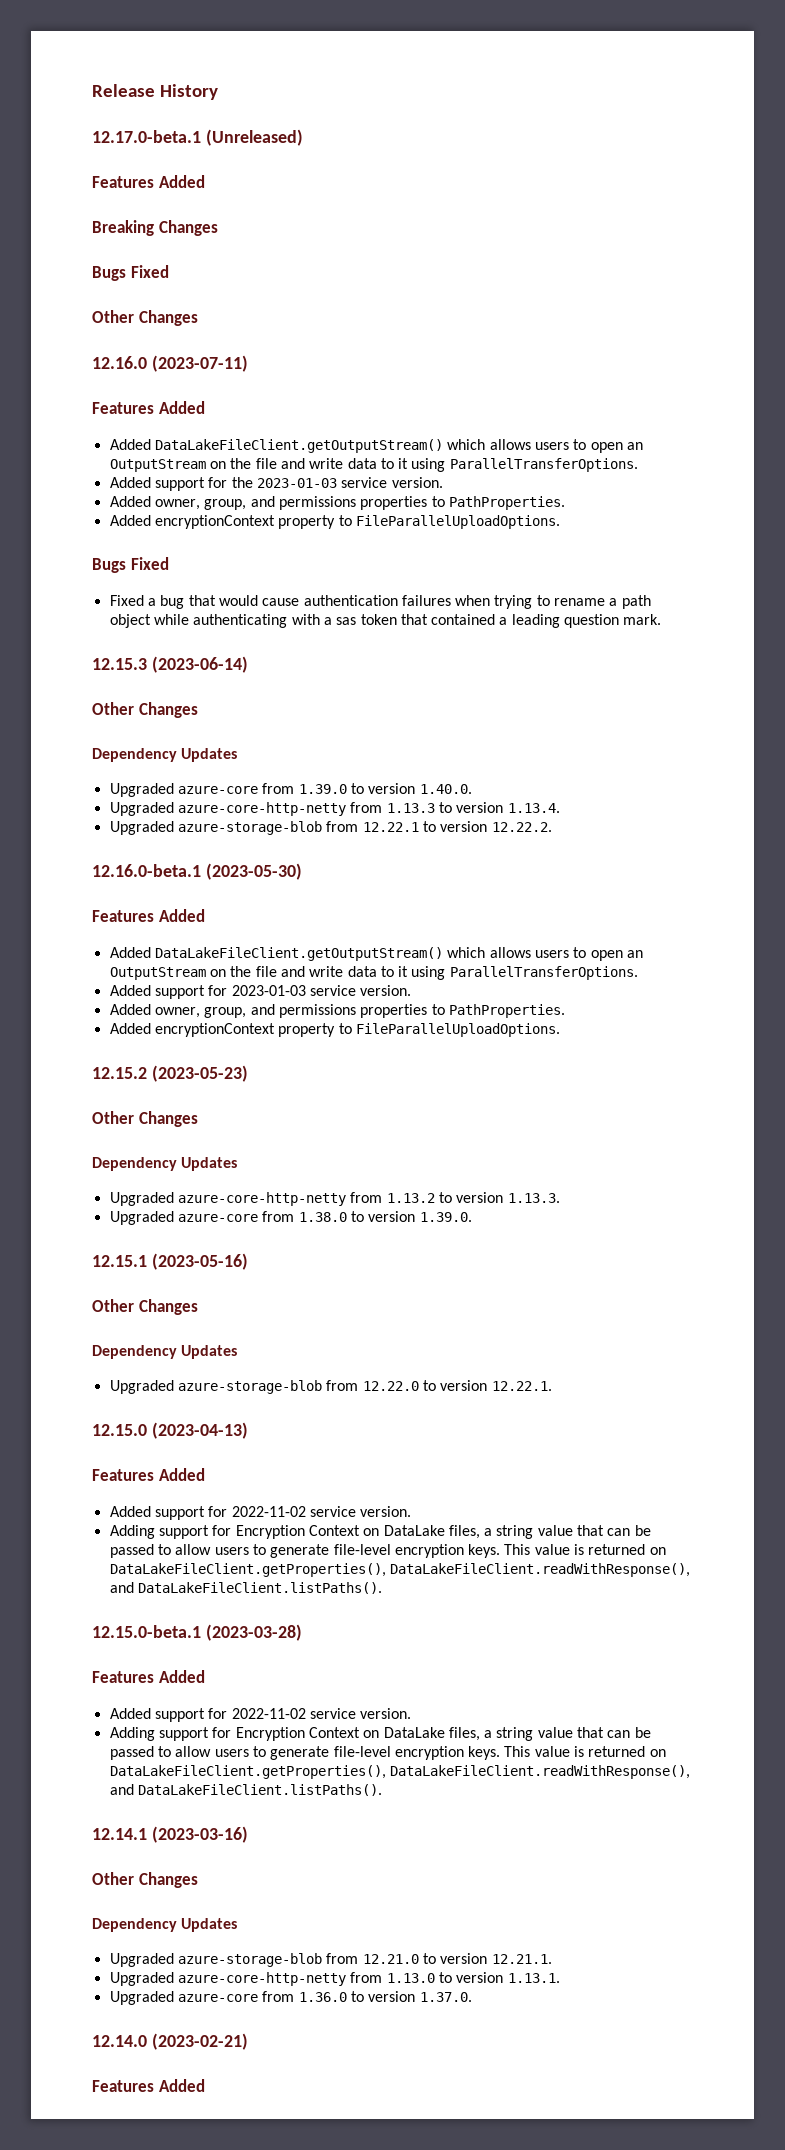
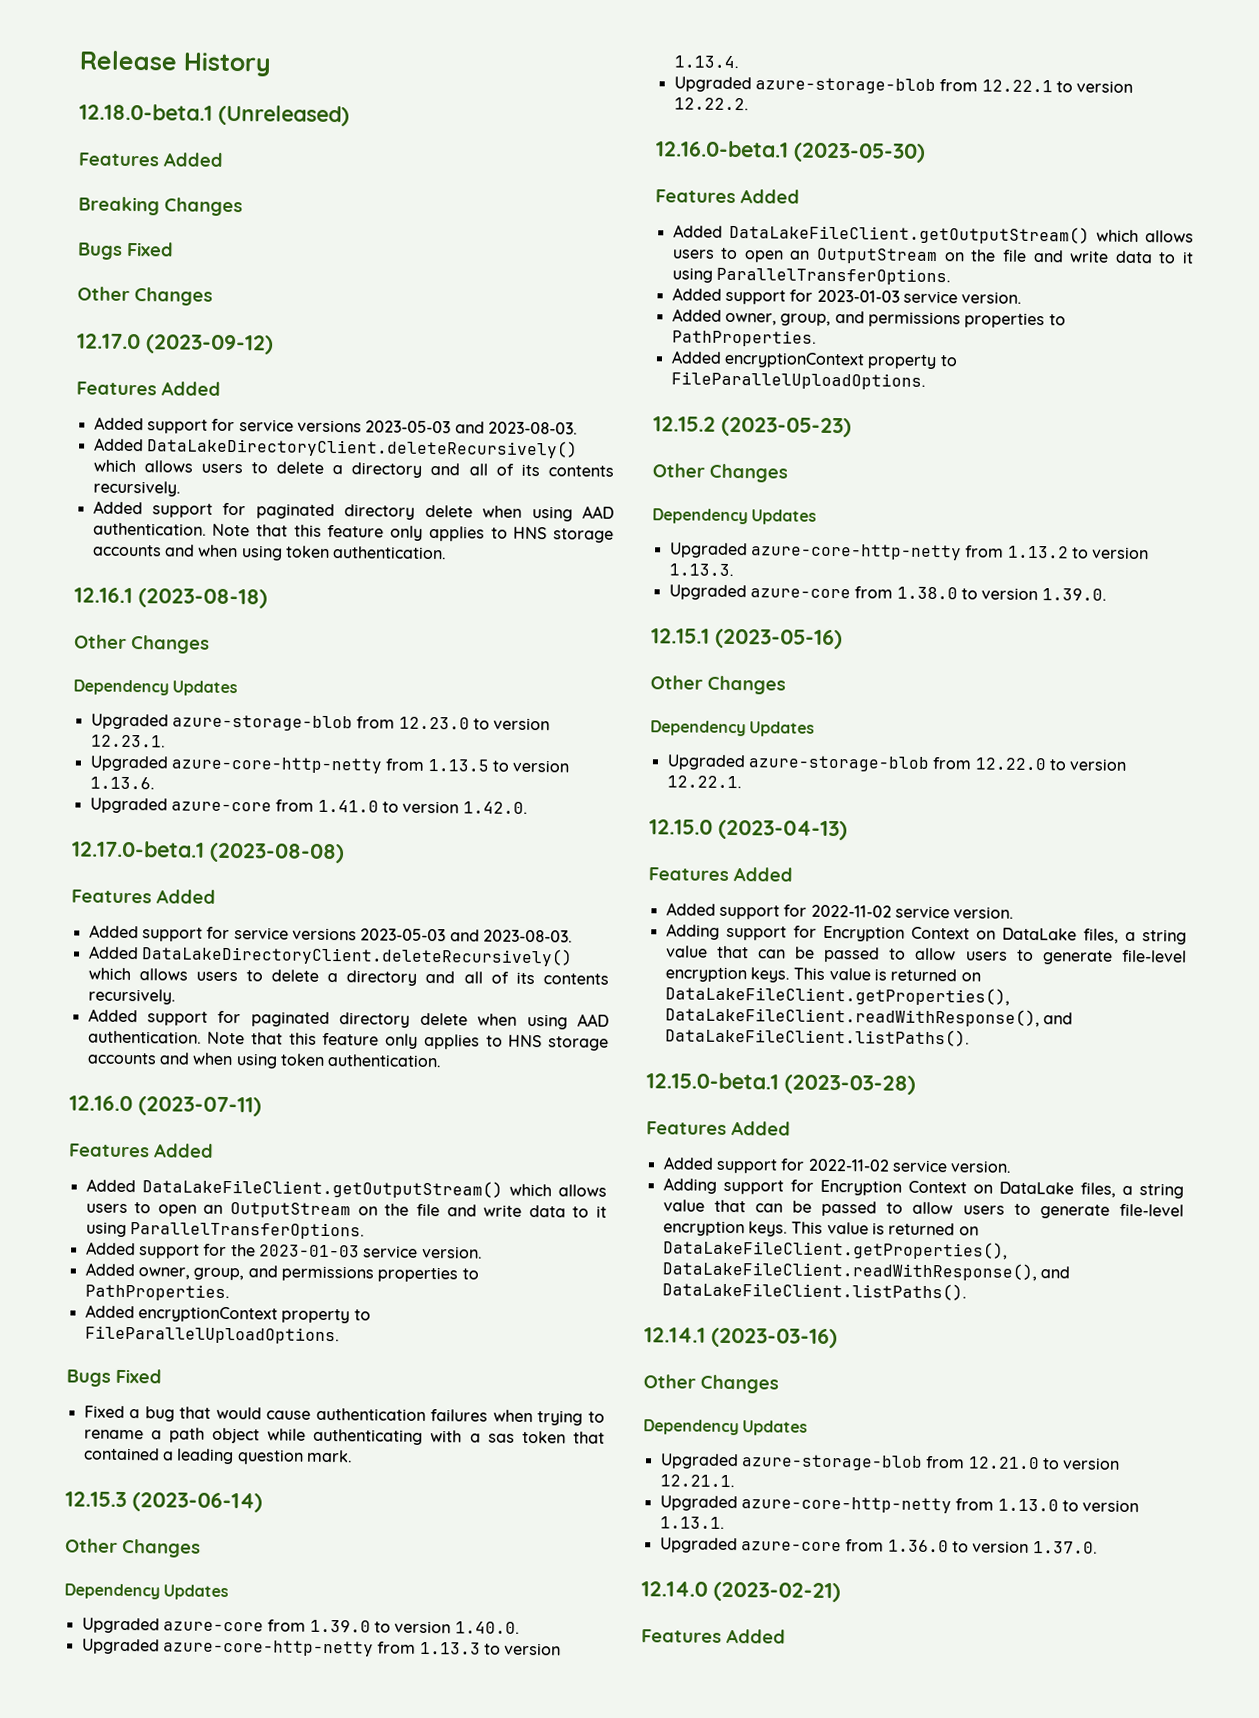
- 12.17.0-beta.1 (Unreleased)
+ 12.18.0-beta.1 (Unreleased)
+ 12.17.0 (2023-09-12)
+ Features Added
+ Added support for service versions 2023-05-03 and 2023-08-03.
+ Added DataLakeDirectoryClient.deleteRecursively() which allows users to delete a directory and all of its contents recursively.
+ Added support for paginated directory delete when using AAD authentication. Note that this feature only applies to HNS storage accounts and when using token authentication.
+ 12.16.1 (2023-08-18)
+ Other Changes
+ Dependency Updates
+ Upgraded azure-storage-blob from 12.23.0 to version 12.23.1.
+ Upgraded azure-core-http-netty from 1.13.5 to version 1.13.6.
+ Upgraded azure-core from 1.41.0 to version 1.42.0.
+ 12.17.0-beta.1 (2023-08-08)
+ Features Added
+ Added support for service versions 2023-05-03 and 2023-08-03.
+ Added DataLakeDirectoryClient.deleteRecursively() which allows users to delete a directory and all of its contents recursively.
+ Added support for paginated directory delete when using AAD authentication. Note that this feature only applies to HNS storage accounts and when using token authentication.

